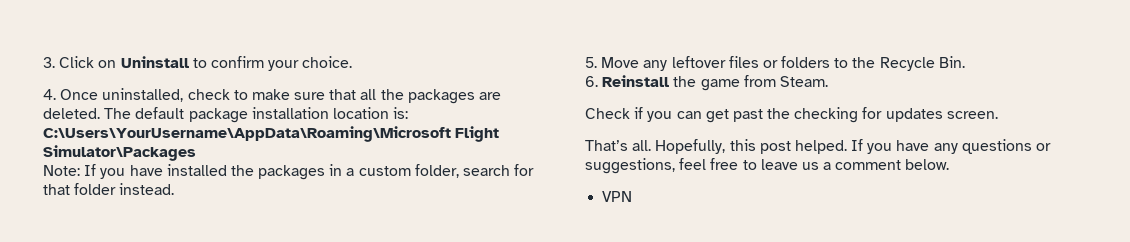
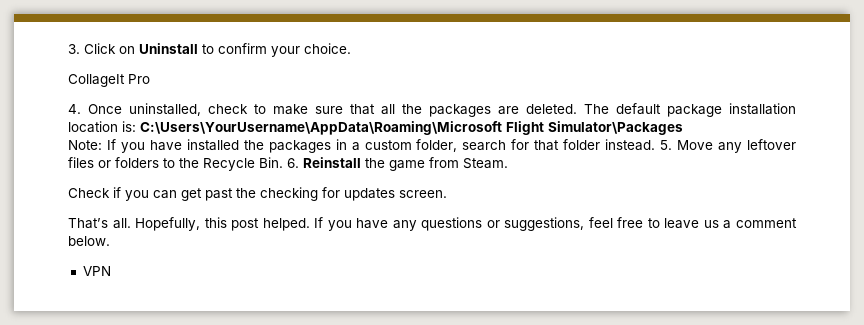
+ CollageIt Pro
- Note: If you have installed the packages in a custom folder, search for that folder instead.
- 5. Move any leftover files or folders to the Recycle Bin.
- 6. Reinstall the game from Steam.
+ Note: If you have installed the packages in a custom folder, search for that folder instead. 5. Move any leftover files or folders to the Recycle Bin. 6. Reinstall the game from Steam.

